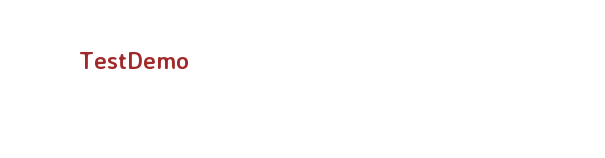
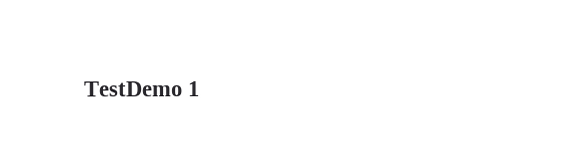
- TestDemo
+ TestDemo 1

